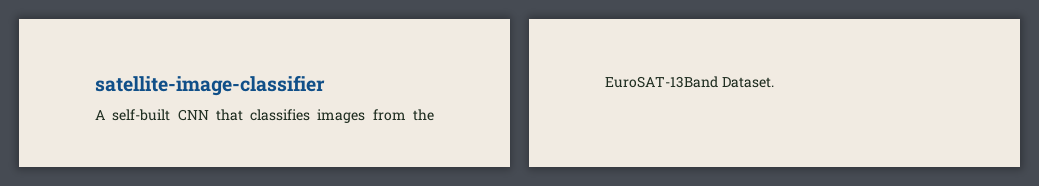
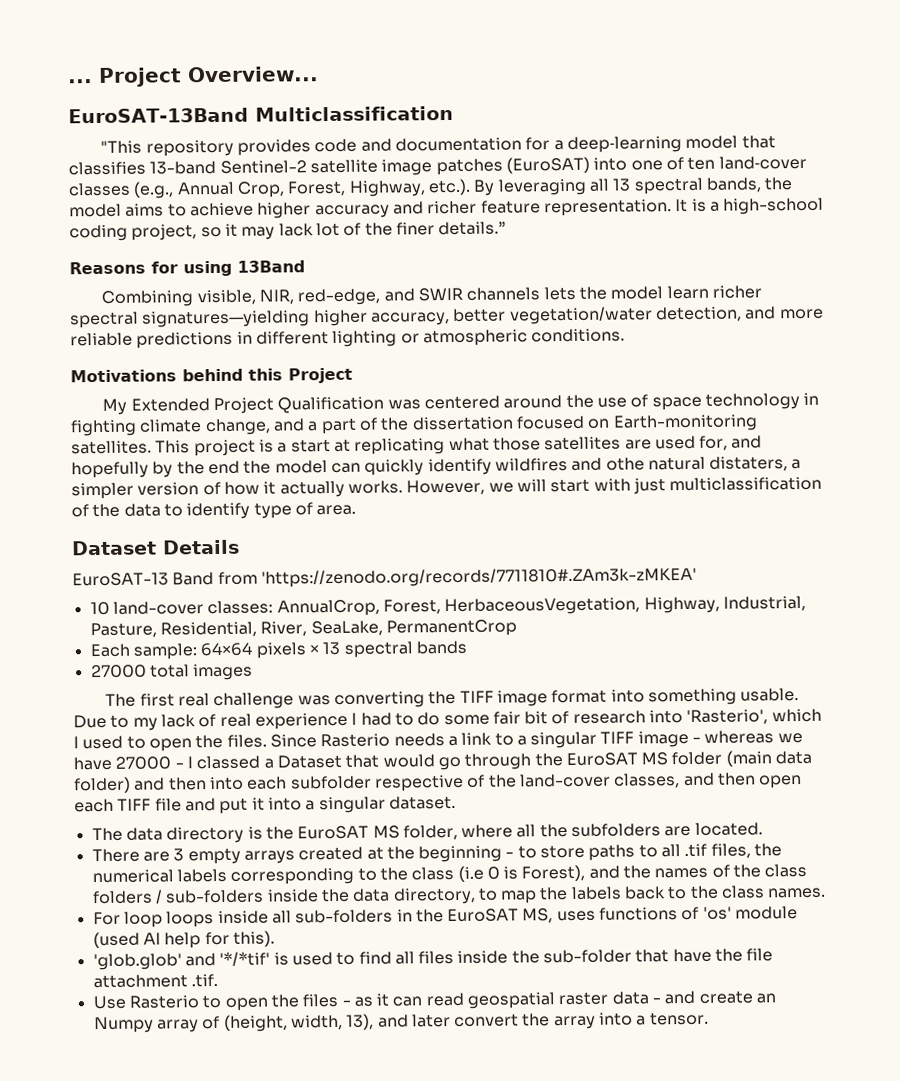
- satellite-image-classifier
- A self-built CNN that classifies images from the EuroSAT-13Band Dataset.
+ ... Project Overview...
+ EuroSAT-13Band Multiclassification
+ "This repository provides code and documentation for a deep‐learning model that classifies 13-band Sentinel-2 satellite image patches (EuroSAT) into one of ten land‐cover classes (e.g., Annual Crop, Forest, Highway, etc.). By leveraging all 13 spectral bands, the model aims to achieve higher accuracy and richer feature representation. It is a high-school coding project, so it may lack lot of the finer details.”
+ Reasons for using 13Band
+ Combining visible, NIR, red-edge, and SWIR channels lets the model learn richer spectral signatures—yielding higher accuracy, better vegetation/water detection, and more reliable predictions in different lighting or atmospheric conditions.
+ Motivations behind this Project
+ My Extended Project Qualification was centered around the use of space technology in fighting climate change, and a part of the dissertation focused on Earth-monitoring satellites. This project is a start at replicating what those satellites are used for, and hopefully by the end the model can quickly identify wildfires and othe natural distaters, a simpler version of how it actually works. However, we will start with just multiclassification of the data to identify type of area.
+ Dataset Details
+ EuroSAT-13 Band from 'https://zenodo.org/records/7711810#.ZAm3k-zMKEA'
+ 10 land-cover classes: AnnualCrop, Forest, HerbaceousVegetation, Highway, Industrial, Pasture, Residential, River, SeaLake, PermanentCrop
+ Each sample: 64×64 pixels × 13 spectral bands
+ 27000 total images
+ The first real challenge was converting the TIFF image format into something usable. Due to my lack of real experience I had to do some fair bit of research into 'Rasterio', which I used to open the files. Since Rasterio needs a link to a singular TIFF image - whereas we have 27000 - I classed a Dataset that would go through the EuroSAT MS folder (main data folder) and then into each subfolder respective of the land-cover classes, and then open each TIFF file and put it into a singular dataset.
+ The data directory is the EuroSAT MS folder, where all the subfolders are located.
+ There are 3 empty arrays created at the beginning - to store paths to all .tif files, the numerical labels corresponding to the class (i.e 0 is Forest), and the names of the class folders / sub-folders inside the data directory, to map the labels back to the class names.
+ For loop loops inside all sub-folders in the EuroSAT MS, uses functions of 'os' module (used AI help for this).
+ 'glob.glob' and '*/*tif' is used to find all files inside the sub-folder that have the file attachment .tif.
+ Use Rasterio to open the files - as it can read geospatial raster data - and create an Numpy array of (height, width, 13), and later convert the array into a tensor.

